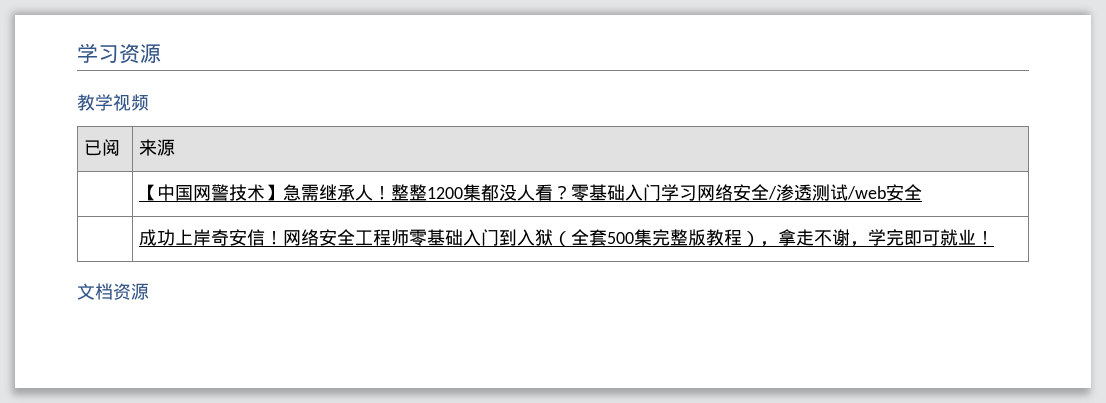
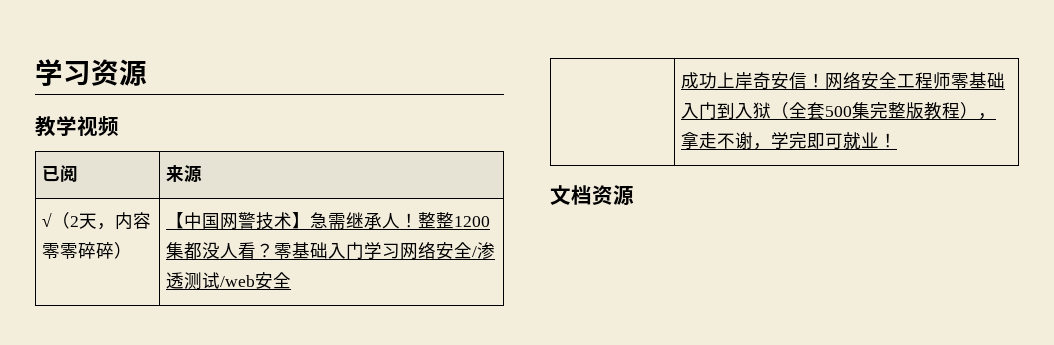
- | 【中国网警技术】急需继承人！整整1200集都没人看？零基础入门学习网络安全/渗透测试/web安全
+ √（2天，内容零零碎碎） | 【中国网警技术】急需继承人！整整1200集都没人看？零基础入门学习网络安全/渗透测试/web安全

